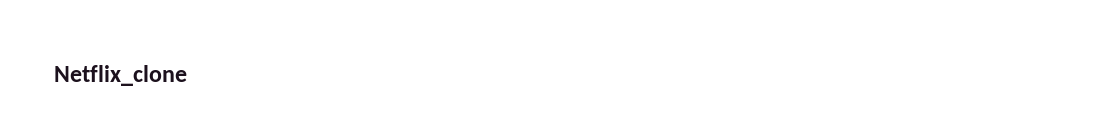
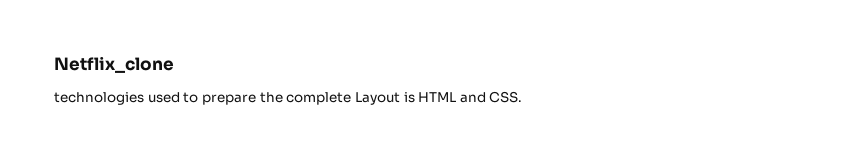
+ technologies used to prepare the complete Layout is HTML and CSS.

